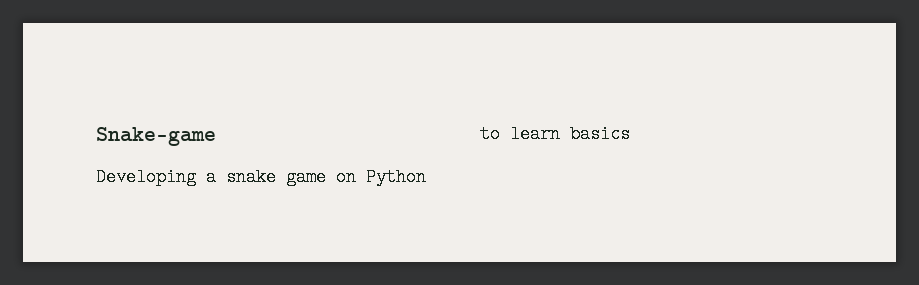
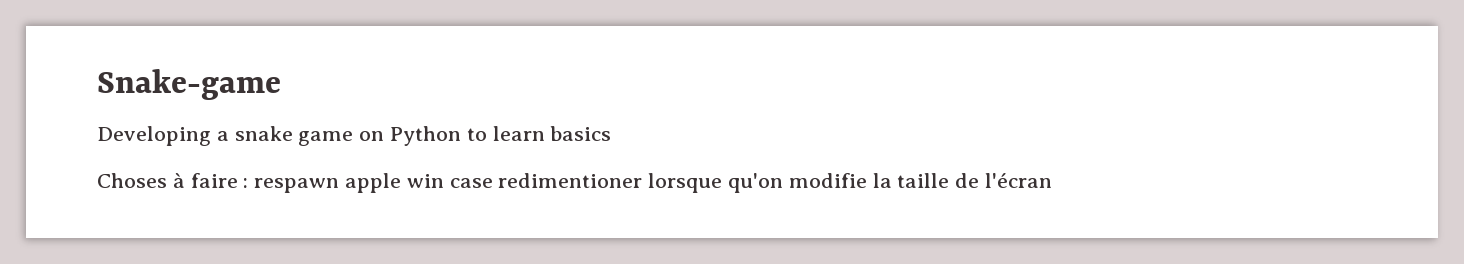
+ Choses à faire : respawn apple win case redimentioner lorsque qu'on modifie la taille de l'écran

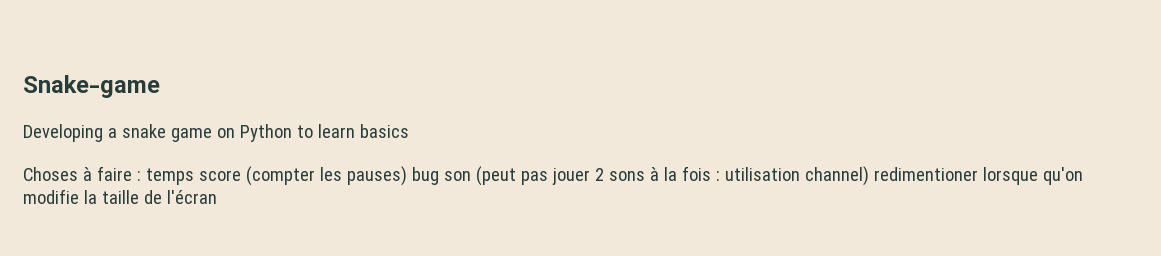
- Choses à faire : respawn apple win case redimentioner lorsque qu'on modifie la taille de l'écran
+ Choses à faire : temps score (compter les pauses) bug son (peut pas jouer 2 sons à la fois : utilisation channel) redimentioner lorsque qu'on modifie la taille de l'écran

